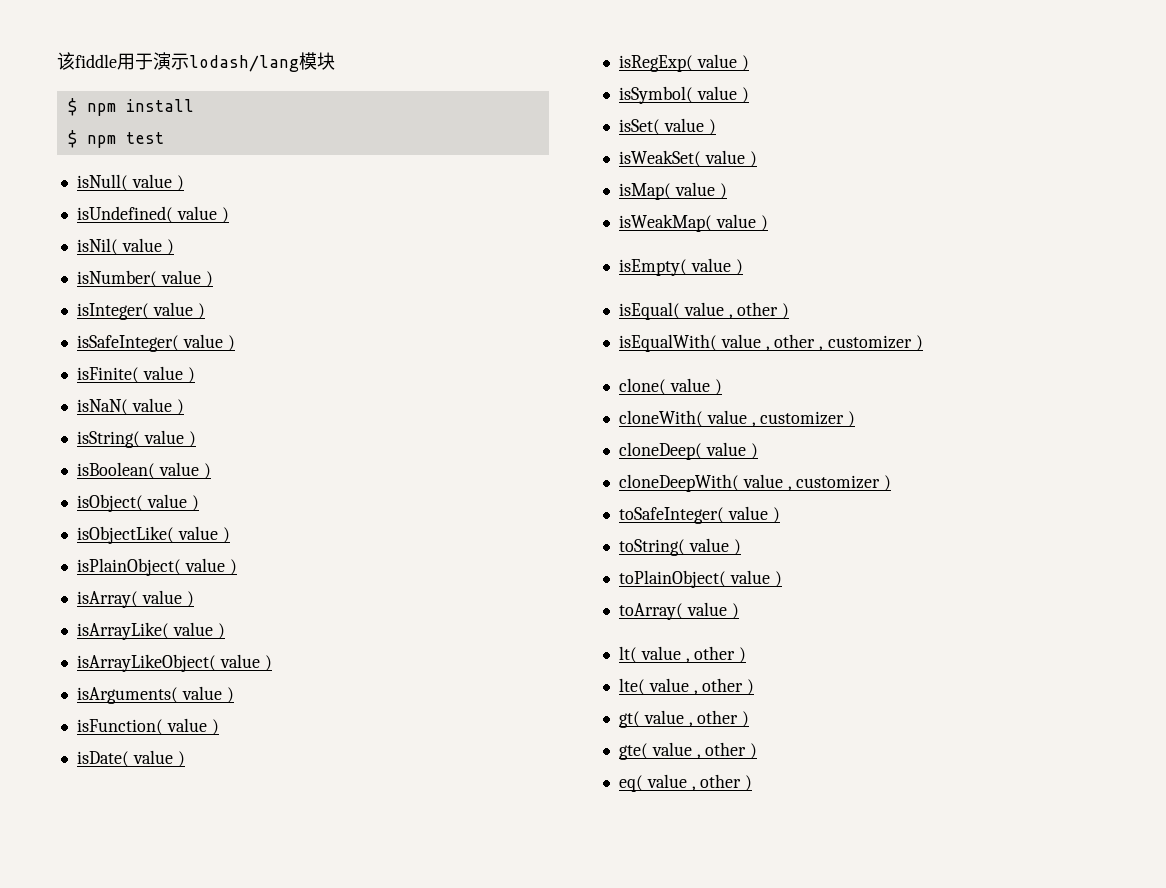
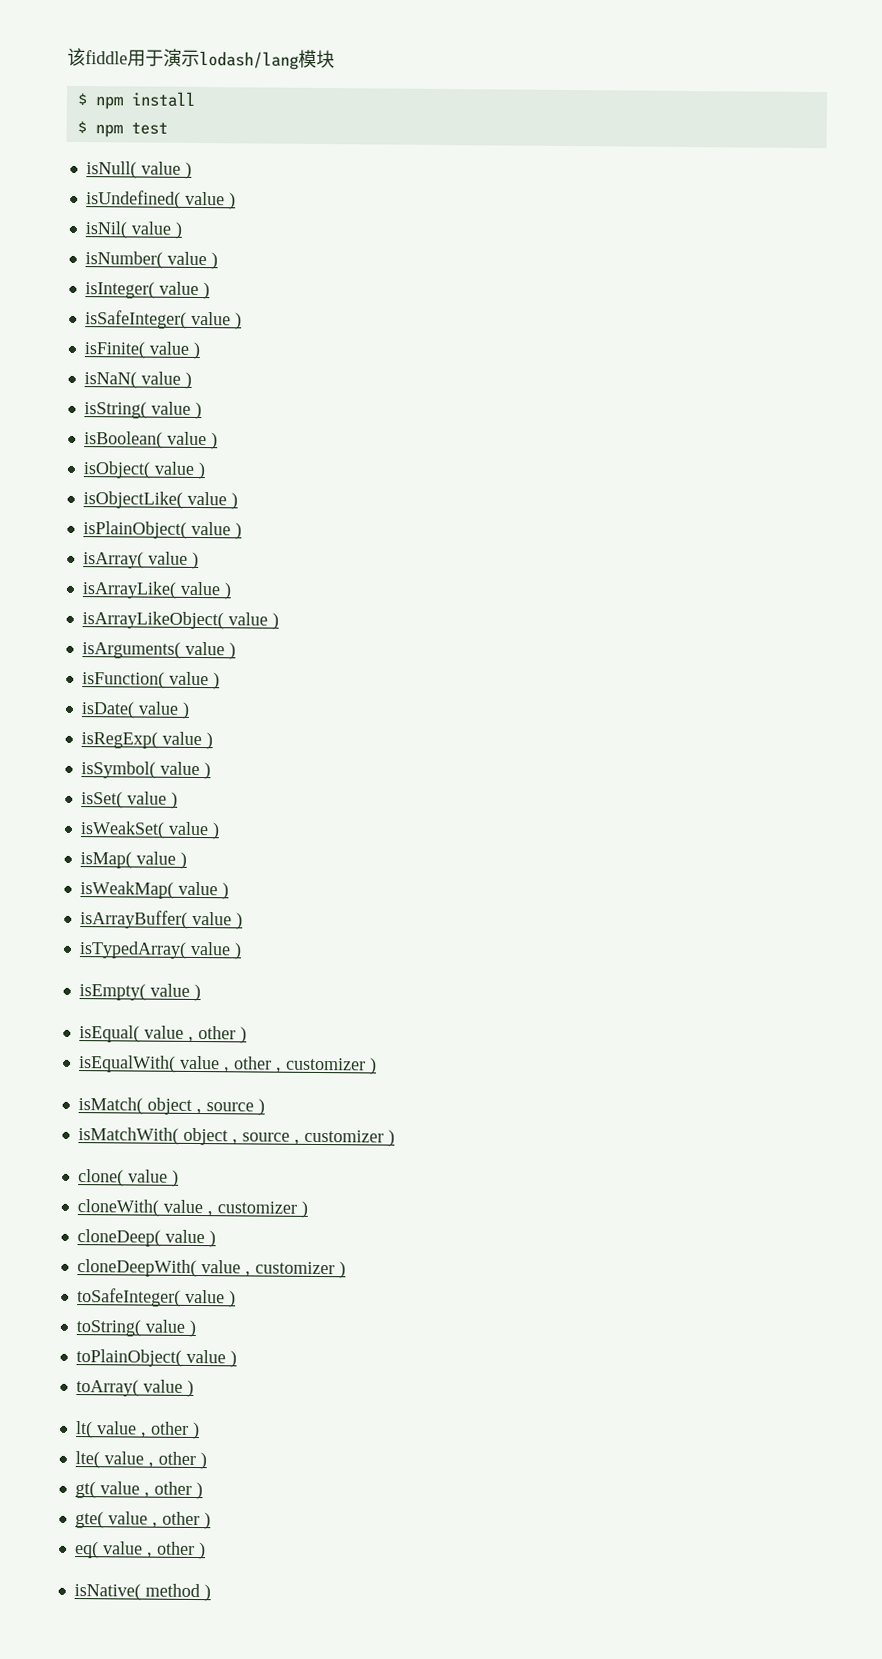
+ isArrayBuffer( value )
+ isTypedArray( value )
+ isMatch( object , source )
+ isMatchWith( object , source , customizer )
+ isNative( method )

